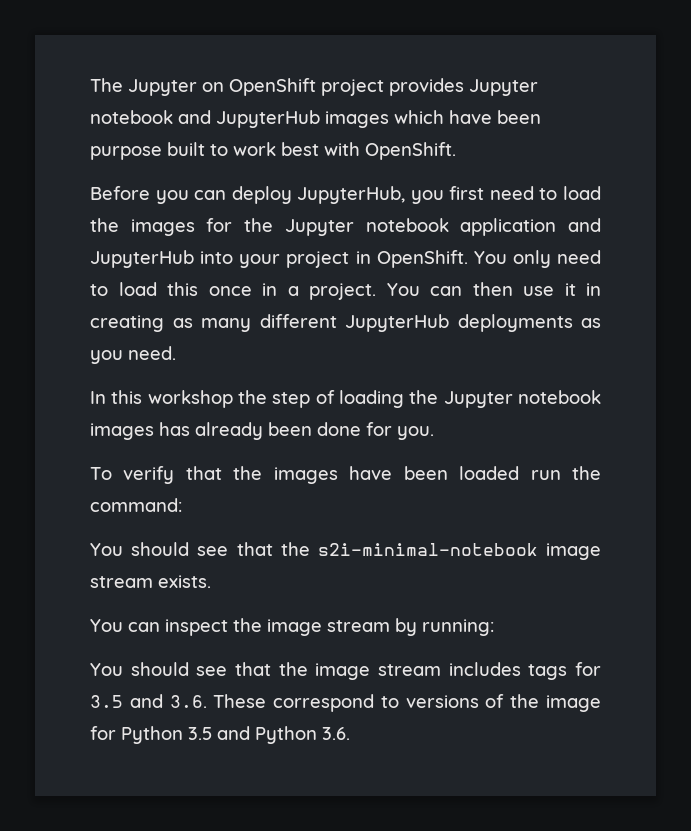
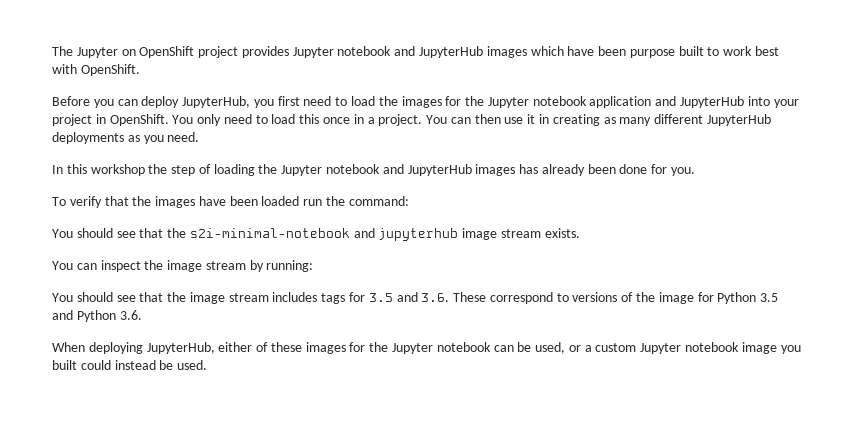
- In this workshop the step of loading the Jupyter notebook images has already been done for you.
+ In this workshop the step of loading the Jupyter notebook and JupyterHub images has already been done for you.
- You should see that the s2i-minimal-notebook image stream exists.
+ You should see that the s2i-minimal-notebook and jupyterhub image stream exists.
+ When deploying JupyterHub, either of these images for the Jupyter notebook can be used, or a custom Jupyter notebook image you built could instead be used.

